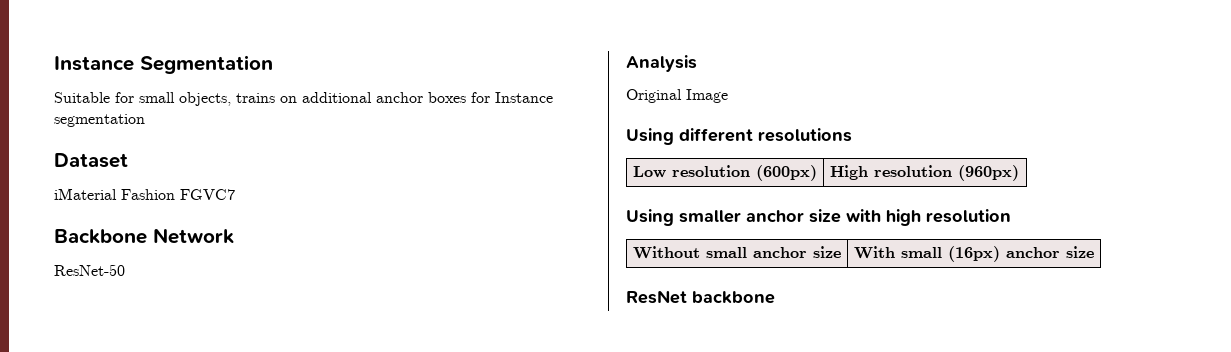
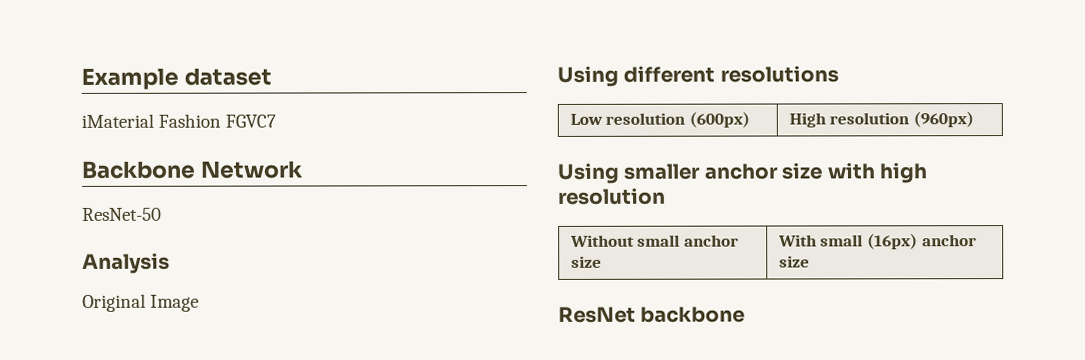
- Instance Segmentation
- Suitable for small objects, trains on additional anchor boxes for Instance segmentation
- Dataset
+ Example dataset

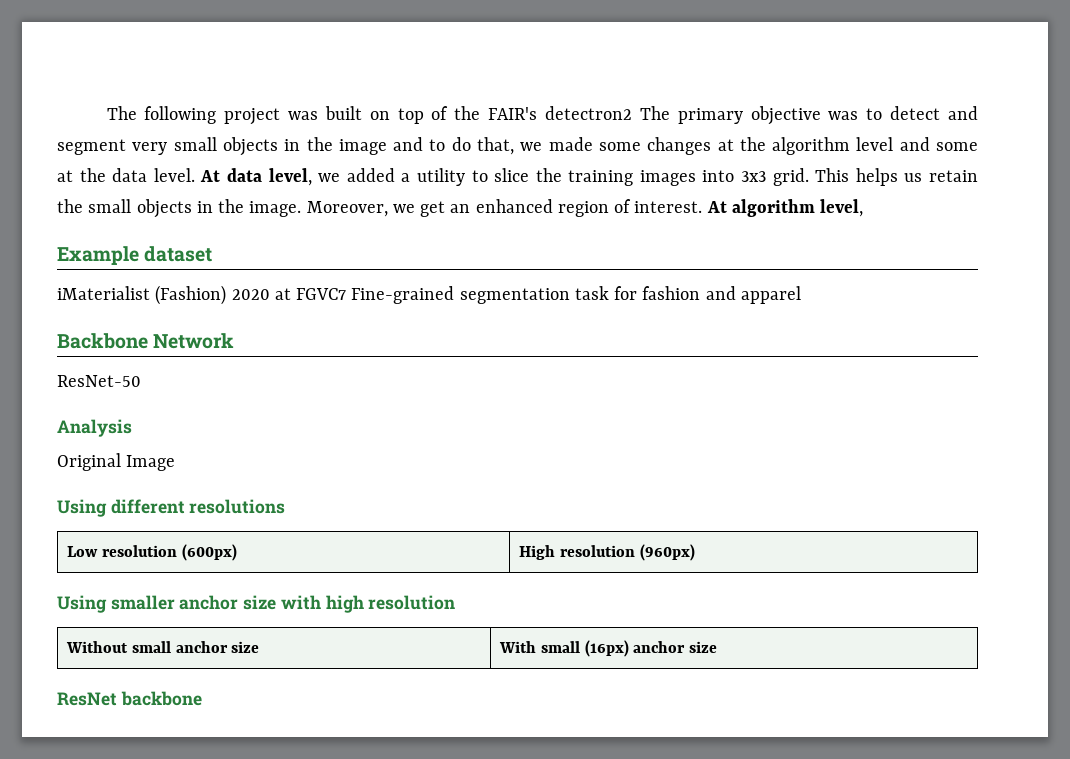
+ The following project was built on top of the FAIR's detectron2 The primary objective was to detect and segment very small objects in the image and to do that, we made some changes at the algorithm level and some at the data level. At data level, we added a utility to slice the training images into 3x3 grid. This helps us retain the small objects in the image. Moreover, we get an enhanced region of interest. At algorithm level,
  Example dataset
- iMaterial Fashion FGVC7
+ iMaterialist (Fashion) 2020 at FGVC7 Fine-grained segmentation task for fashion and apparel

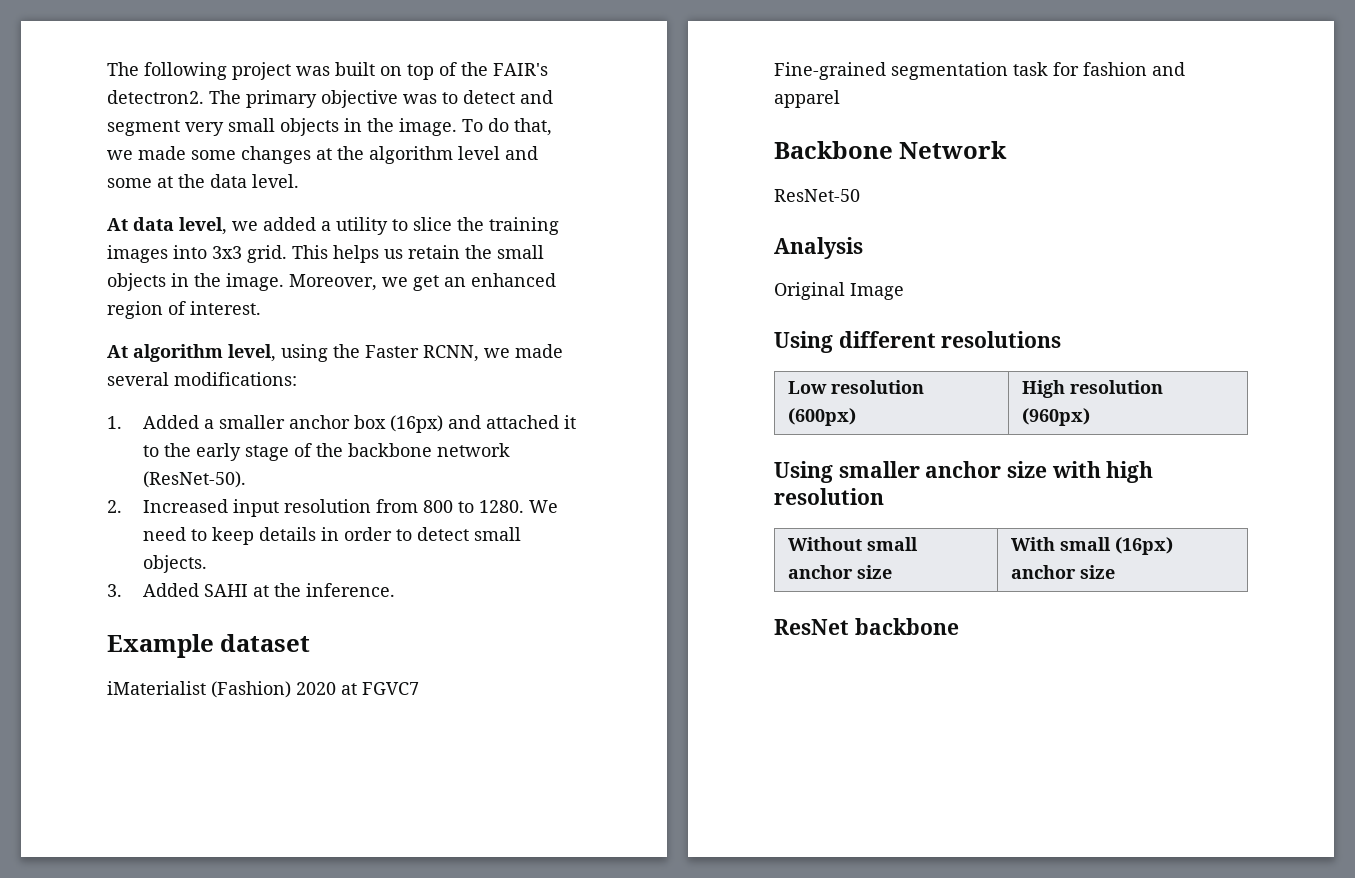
- The following project was built on top of the FAIR's detectron2 The primary objective was to detect and segment very small objects in the image and to do that, we made some changes at the algorithm level and some at the data level. At data level, we added a utility to slice the training images into 3x3 grid.
+ The following project was built on top of the FAIR's detectron2. The primary objective was to detect and segment very small objects in the image. To do that, we made some changes at the algorithm level and some at the data level.
+ At data level, we added a utility to slice the training images into 3x3 grid.
- Moreover, we get an enhanced region of interest. At algorithm level,
+ Moreover, we get an enhanced region of interest.
+ At algorithm level, using the Faster RCNN, we made several modifications:
+ 1. Added a smaller anchor box (16px) and attached it to the early stage of the backbone network (ResNet-50).
+ 2. Increased input resolution from 800 to 1280. We need to keep details in order to detect small objects.
+ 3. Added SAHI at the inference.
- iMaterialist (Fashion) 2020 at FGVC7 Fine-grained segmentation task for fashion and apparel
+ iMaterialist (Fashion) 2020 at FGVC7
+ Fine-grained segmentation task for fashion and apparel

